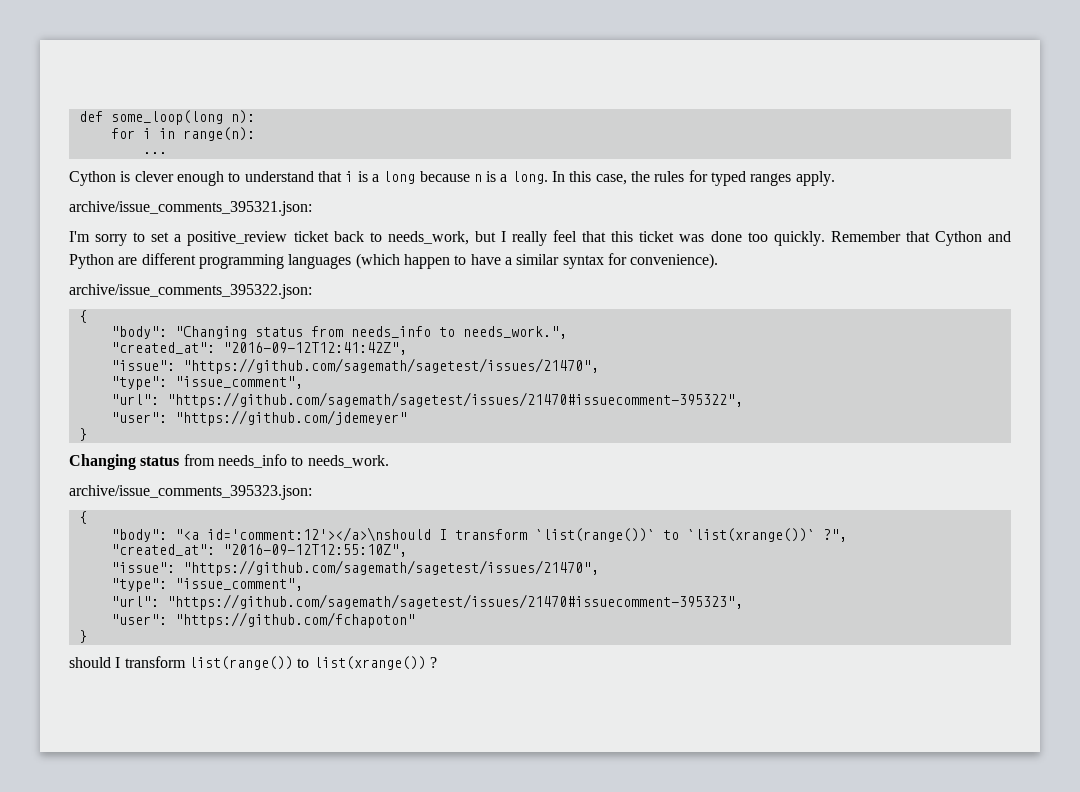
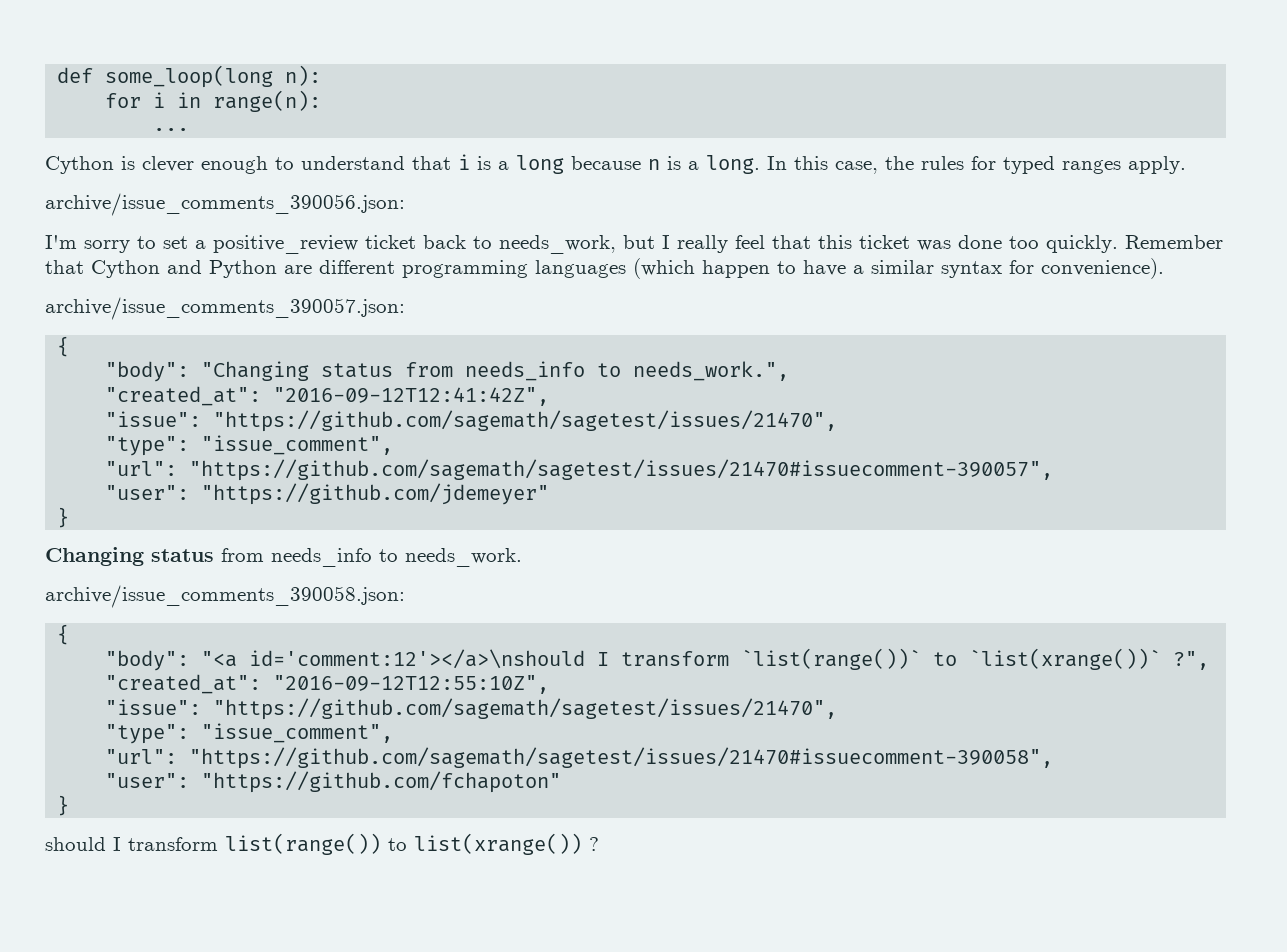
- archive/issue_comments_395321.json:
+ archive/issue_comments_390056.json:
- archive/issue_comments_395322.json:
+ archive/issue_comments_390057.json:
- "url": "https://github.com/sagemath/sagetest/issues/21470#issuecomment-395322",
+ "url": "https://github.com/sagemath/sagetest/issues/21470#issuecomment-390057",
- archive/issue_comments_395323.json:
+ archive/issue_comments_390058.json:
- "url": "https://github.com/sagemath/sagetest/issues/21470#issuecomment-395323",
+ "url": "https://github.com/sagemath/sagetest/issues/21470#issuecomment-390058",

